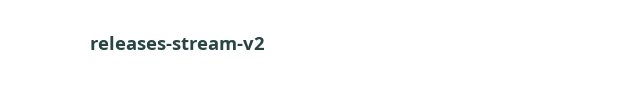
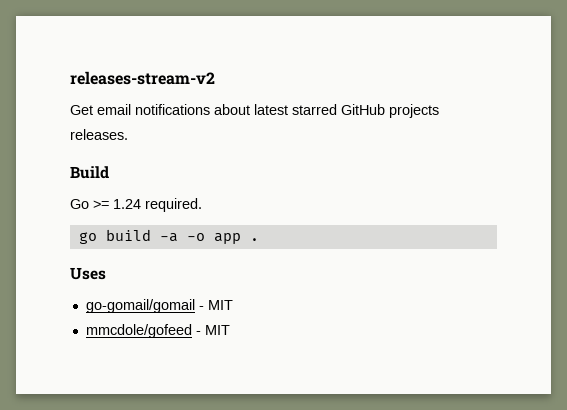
+ Get email notifications about latest starred GitHub projects releases.
+ Build
+ Go >= 1.24 required.
+ go build -a -o app .
+ Uses
+ go-gomail/gomail - MIT
+ mmcdole/gofeed - MIT

